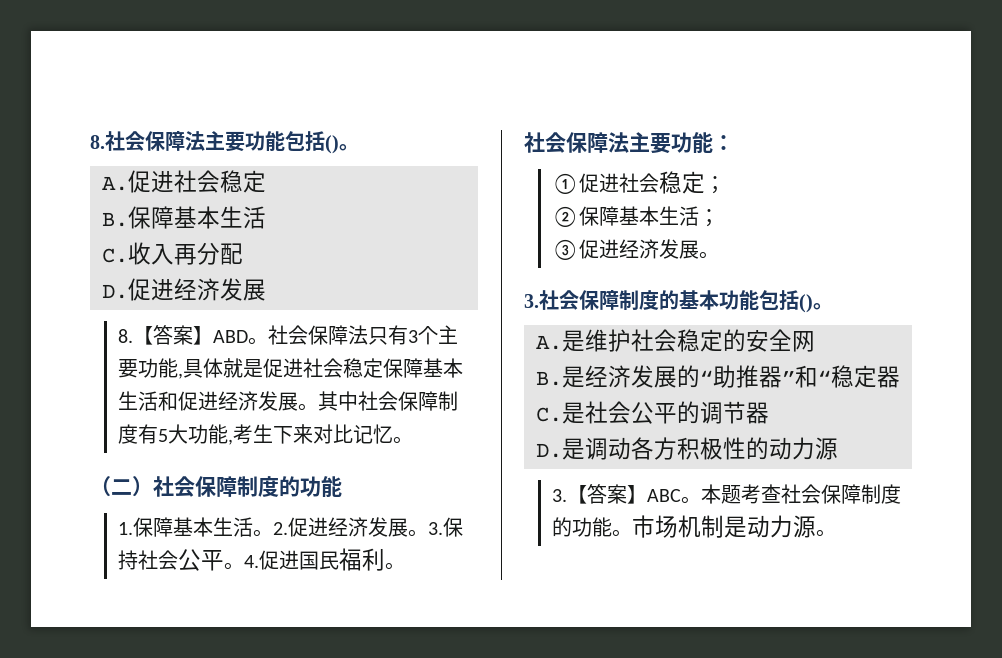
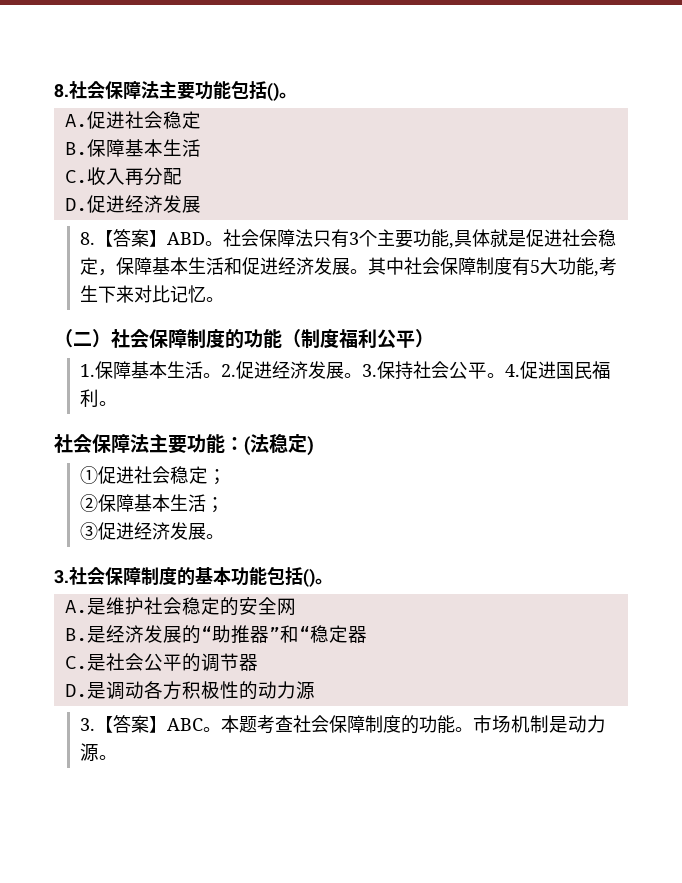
- 社会保障法只有3个主要功能,具体就是促进社会稳定保障基本生活和促进经济发展。
+ 社会保障法只有3个主要功能,具体就是促进社会稳定，保障基本生活和促进经济发展。
- （二）社会保障制度的功能
+ （二）社会保障制度的功能（制度福利公平）
- 社会保障法主要功能：
+ 社会保障法主要功能：(法稳定)

